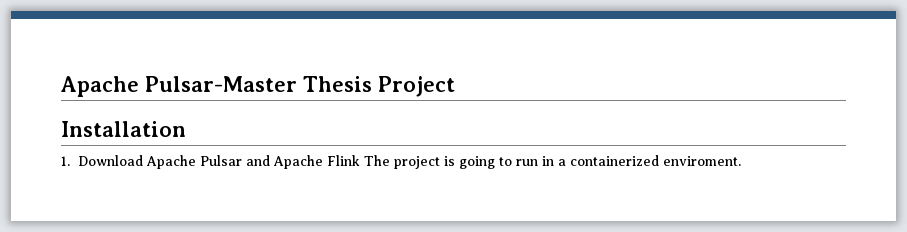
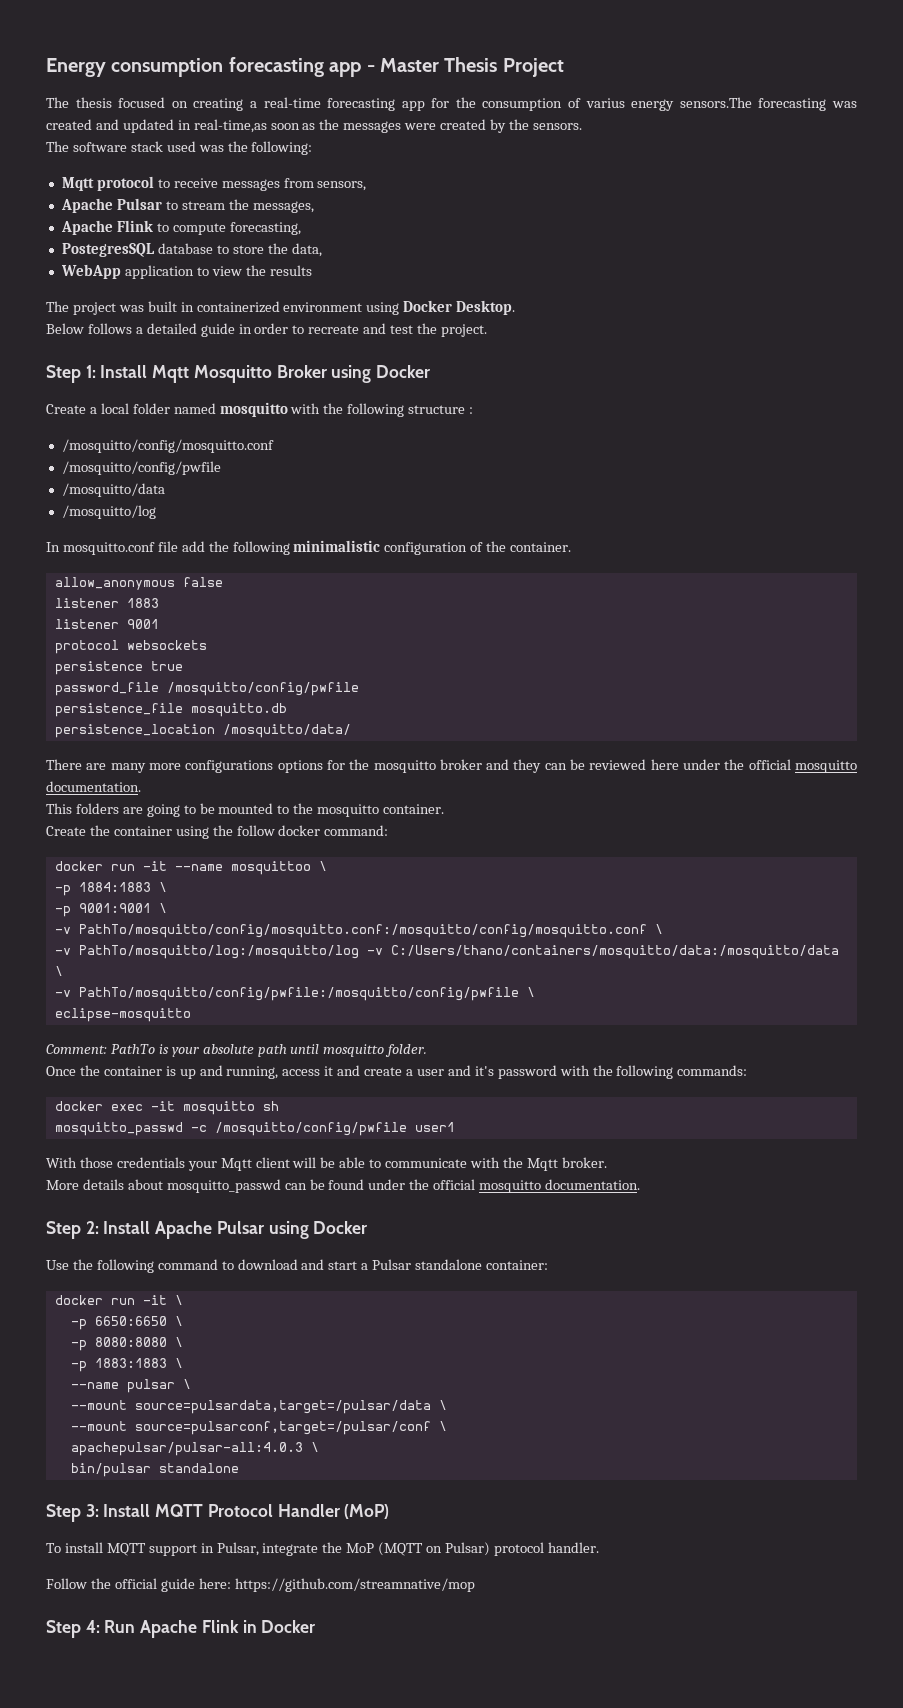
- Apache Pulsar-Master Thesis Project
- Installation
- 1. Download Apache Pulsar and Apache Flink The project is going to run in a containerized enviroment.
+ Energy consumption forecasting app - Master Thesis Project
+ The thesis focused on creating a real-time forecasting app for the consumption of varius energy sensors.The forecasting was created and updated in real-time,as soon as the messages were created by the sensors.
+ The software stack used was the following:
+ Mqtt protocol to receive messages from sensors,
+ Apache Pulsar to stream the messages,
+ Apache Flink to compute forecasting,
+ PostegresSQL database to store the data,
+ WebApp application to view the results
+ The project was built in containerized environment using Docker Desktop.
+ Below follows a detailed guide in order to recreate and test the project.
+ Step 1: Install Mqtt Mosquitto Broker using Docker
+ Create a local folder named mosquitto with the following structure :
+ /mosquitto/config/mosquitto.conf
+ /mosquitto/config/pwfile
+ /mosquitto/data
+ /mosquitto/log
+ In mosquitto.conf file add the following minimalistic configuration of the container.
+ allow_anonymous false
+ listener 1883
+ listener 9001
+ protocol websockets
+ persistence true
+ password_file /mosquitto/config/pwfile
+ persistence_file mosquitto.db
+ persistence_location /mosquitto/data/
+ There are many more configurations options for the mosquitto broker and they can be reviewed here under the official mosquitto documentation.
+ This folders are going to be mounted to the mosquitto container.
+ Create the container using the follow docker command:
+ docker run -it --name mosquittoo \
+ -p 1884:1883 \
+ -p 9001:9001 \
+ -v PathTo/mosquitto/config/mosquitto.conf:/mosquitto/config/mosquitto.conf \
+ -v PathTo/mosquitto/log:/mosquitto/log -v C:/Users/thano/containers/mosquitto/data:/mosquitto/data \
+ -v PathTo/mosquitto/config/pwfile:/mosquitto/config/pwfile \
+ eclipse-mosquitto
+ Comment: PathTo is your absolute path until mosquitto folder.
+ Once the container is up and running, access it and create a user and it's password with the following commands:
+ docker exec -it mosquitto sh
+ mosquitto_passwd -c /mosquitto/config/pwfile user1
+ With those credentials your Mqtt client will be able to communicate with the Mqtt broker.
+ More details about mosquitto_passwd can be found under the official mosquitto documentation.
+ Step 2: Install Apache Pulsar using Docker
+ Use the following command to download and start a Pulsar standalone container:
+ docker run -it \
+ -p 6650:6650 \
+ -p 8080:8080 \
+ -p 1883:1883 \
+ --name pulsar \
+ --mount source=pulsardata,target=/pulsar/data \
+ --mount source=pulsarconf,target=/pulsar/conf \
+ apachepulsar/pulsar-all:4.0.3 \
+ bin/pulsar standalone
+ Step 3: Install MQTT Protocol Handler (MoP)
+ To install MQTT support in Pulsar, integrate the MoP (MQTT on Pulsar) protocol handler.
+ Follow the official guide here: https://github.com/streamnative/mop
+ Step 4: Run Apache Flink in Docker

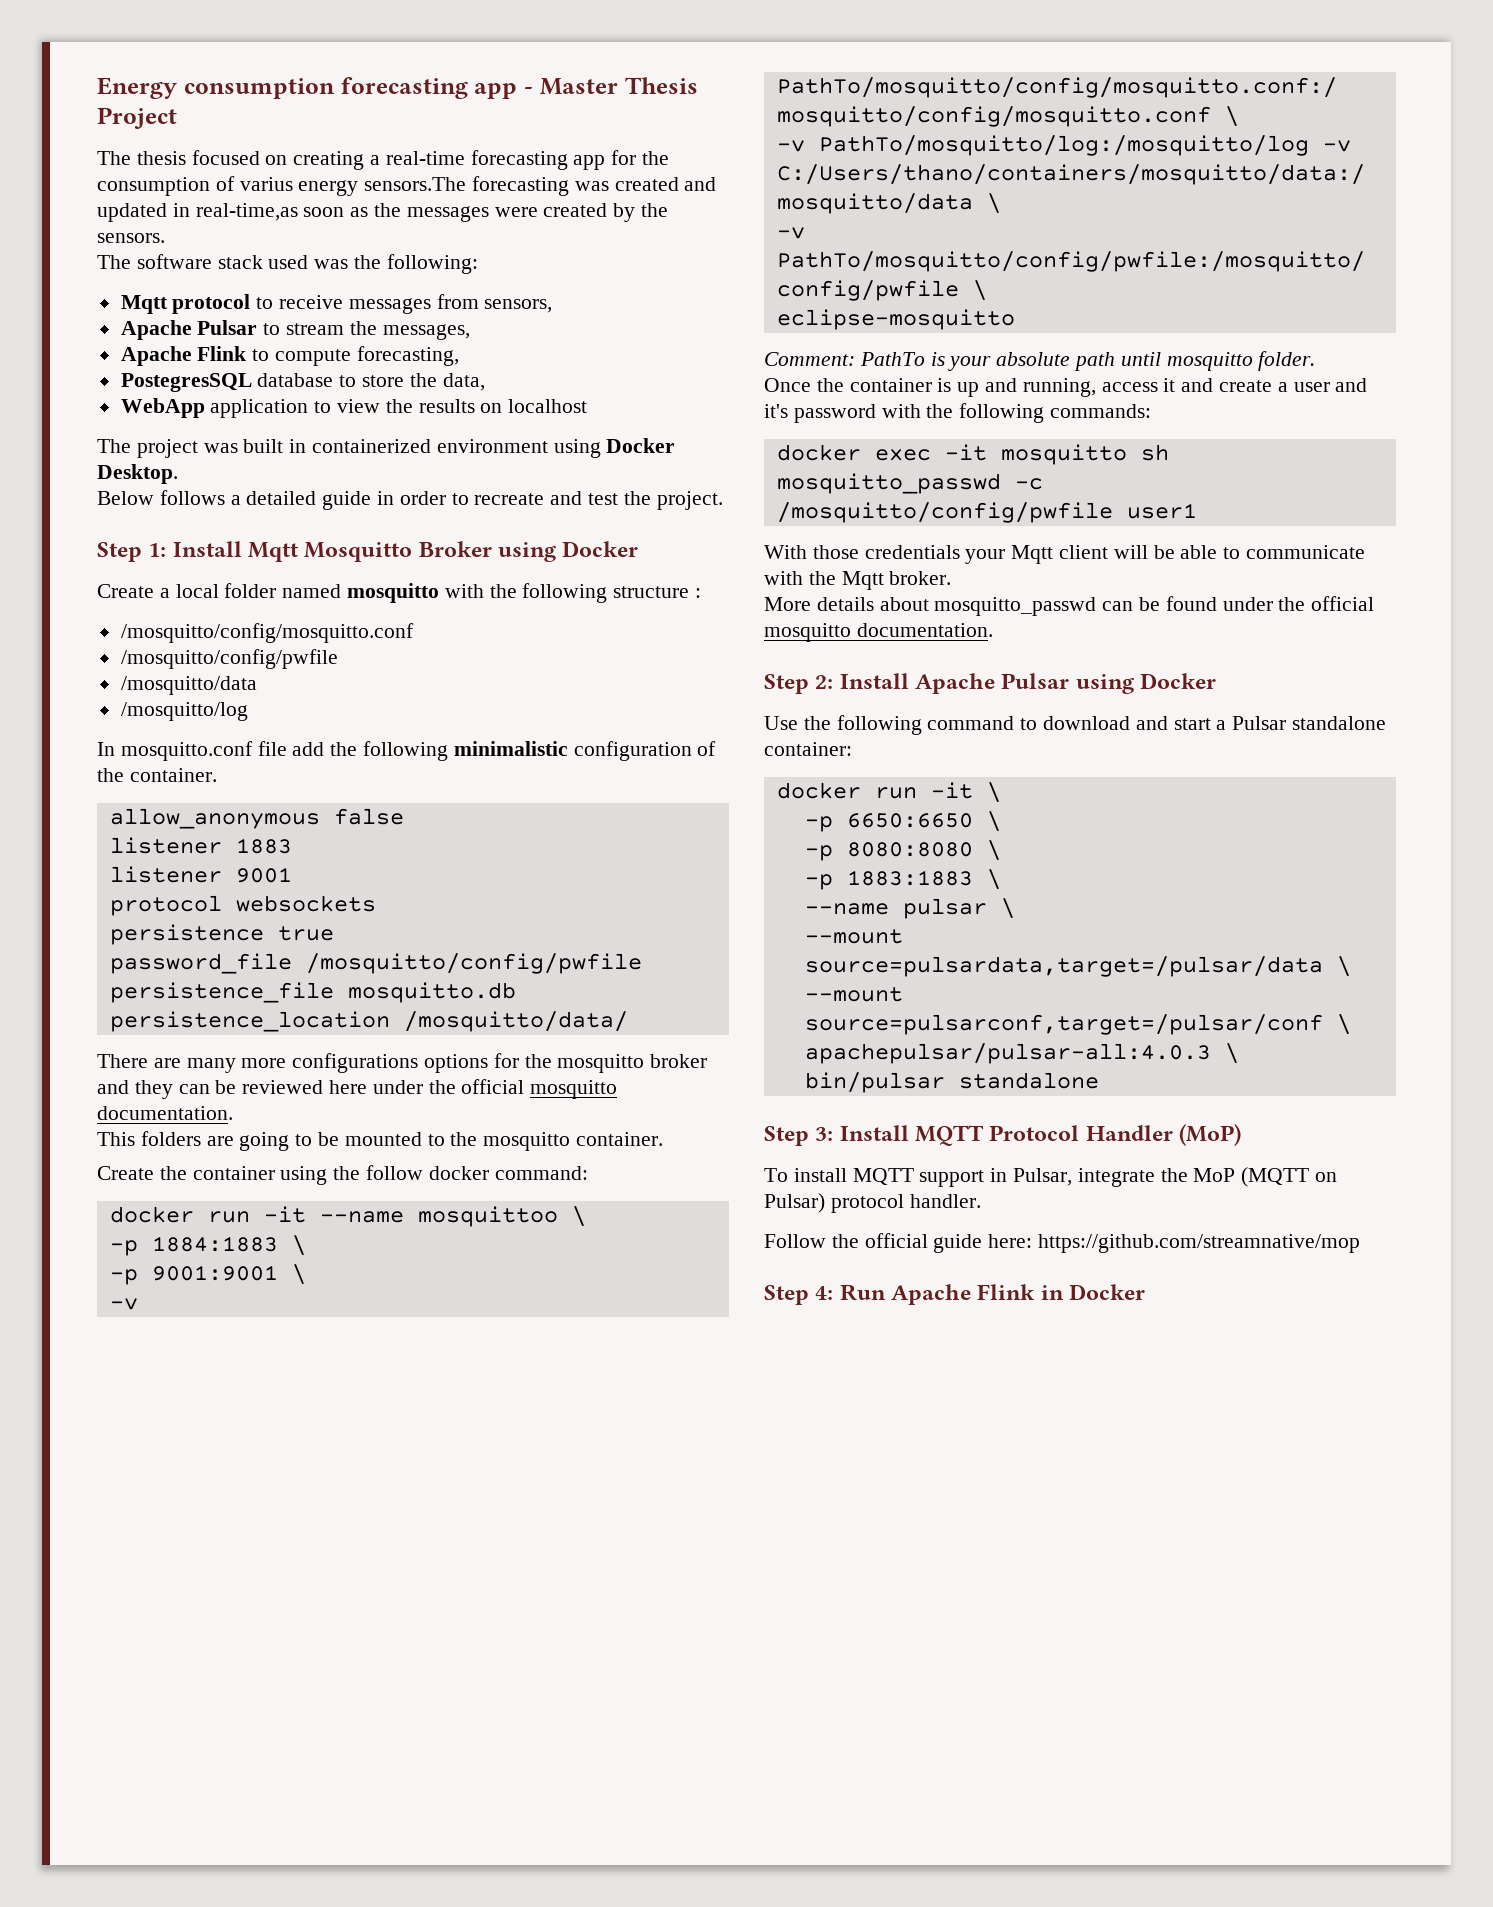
- WebApp application to view the results
+ WebApp application to view the results on localhost

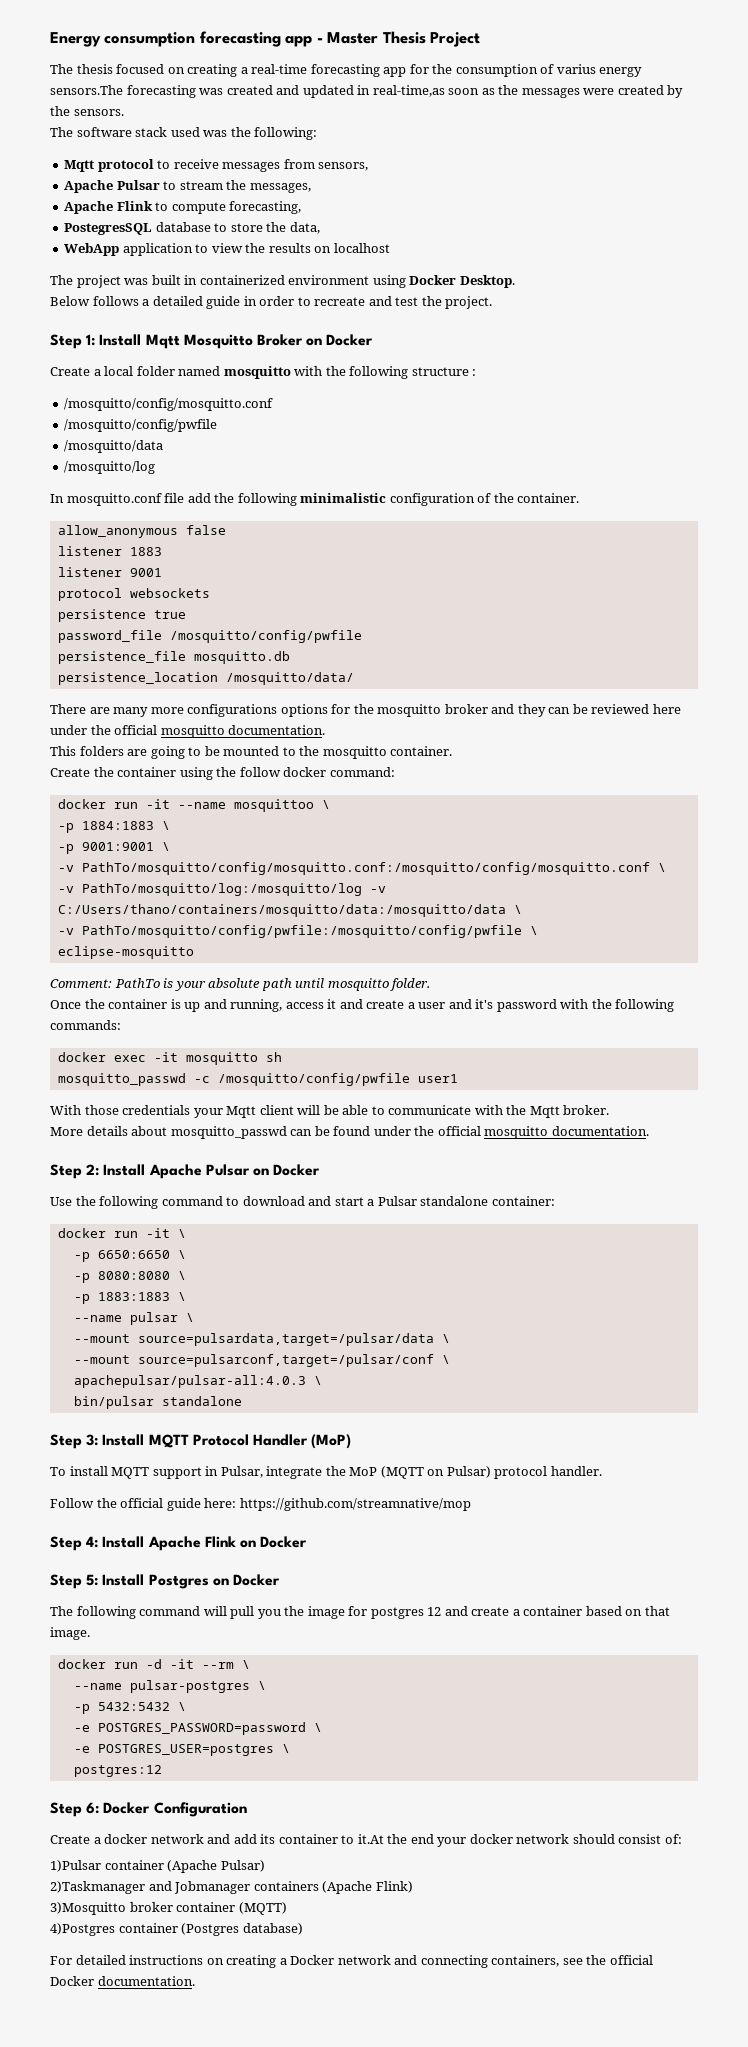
- Step 1: Install Mqtt Mosquitto Broker using Docker
+ Step 1: Install Mqtt Mosquitto Broker on Docker
- Step 2: Install Apache Pulsar using Docker
+ Step 2: Install Apache Pulsar on Docker
- Step 4: Run Apache Flink in Docker
+ Step 4: Install Apache Flink on Docker
+ Step 5: Install Postgres on Docker
+ The following command will pull you the image for postgres 12 and create a container based on that image.
+ docker run -d -it --rm \
+ --name pulsar-postgres \
+ -p 5432:5432 \
+ -e POSTGRES_PASSWORD=password \
+ -e POSTGRES_USER=postgres \
+ postgres:12
+ Step 6: Docker Configuration
+ Create a docker network and add its container to it.At the end your docker network should consist of:
+ 1)Pulsar container (Apache Pulsar)
+ 2)Taskmanager and Jobmanager containers (Apache Flink)
+ 3)Mosquitto broker container (MQTT)
+ 4)Postgres container (Postgres database)
+ For detailed instructions on creating a Docker network and connecting containers, see the official Docker documentation.

